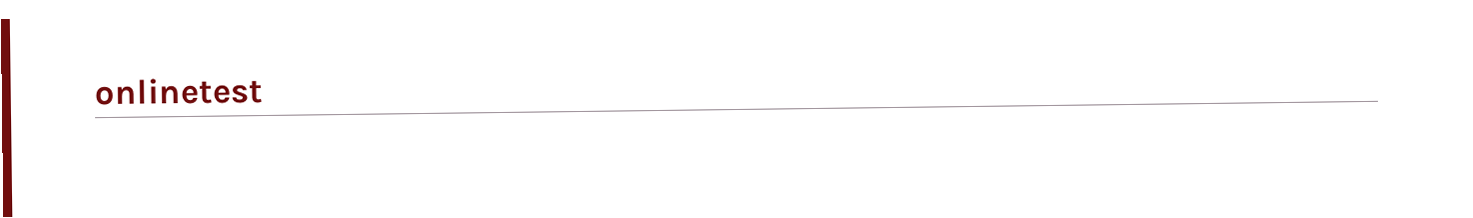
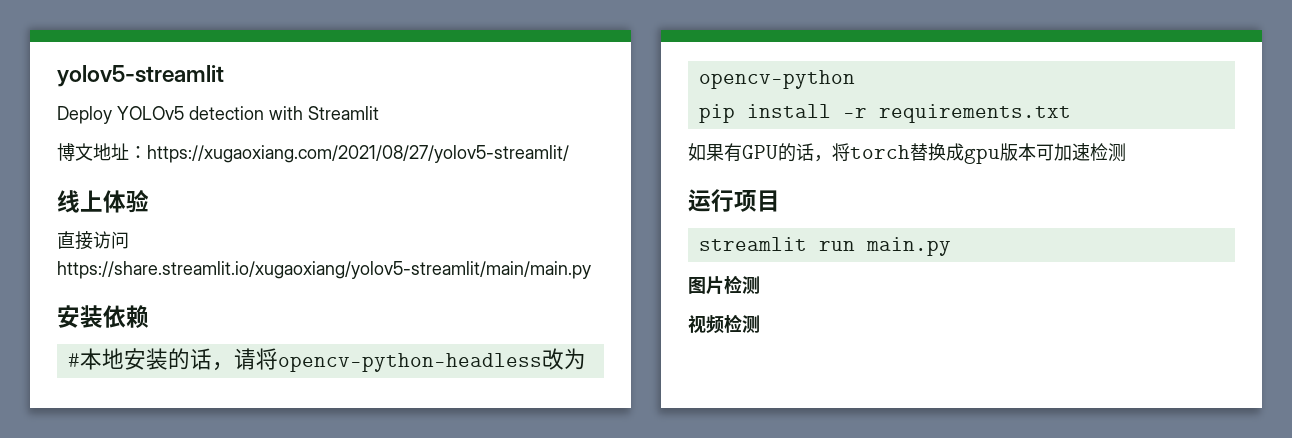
- onlinetest
+ yolov5-streamlit
+ Deploy YOLOv5 detection with Streamlit
+ 博文地址：https://xugaoxiang.com/2021/08/27/yolov5-streamlit/
+ 线上体验
+ 直接访问https://share.streamlit.io/xugaoxiang/yolov5-streamlit/main/main.py
+ 安装依赖
+ #本地安装的话，请将opencv-python-headless改为opencv-python
+ pip install -r requirements.txt
+ 如果有GPU的话，将torch替换成gpu版本可加速检测
+ 运行项目
+ streamlit run main.py
+ 图片检测
+ 视频检测

